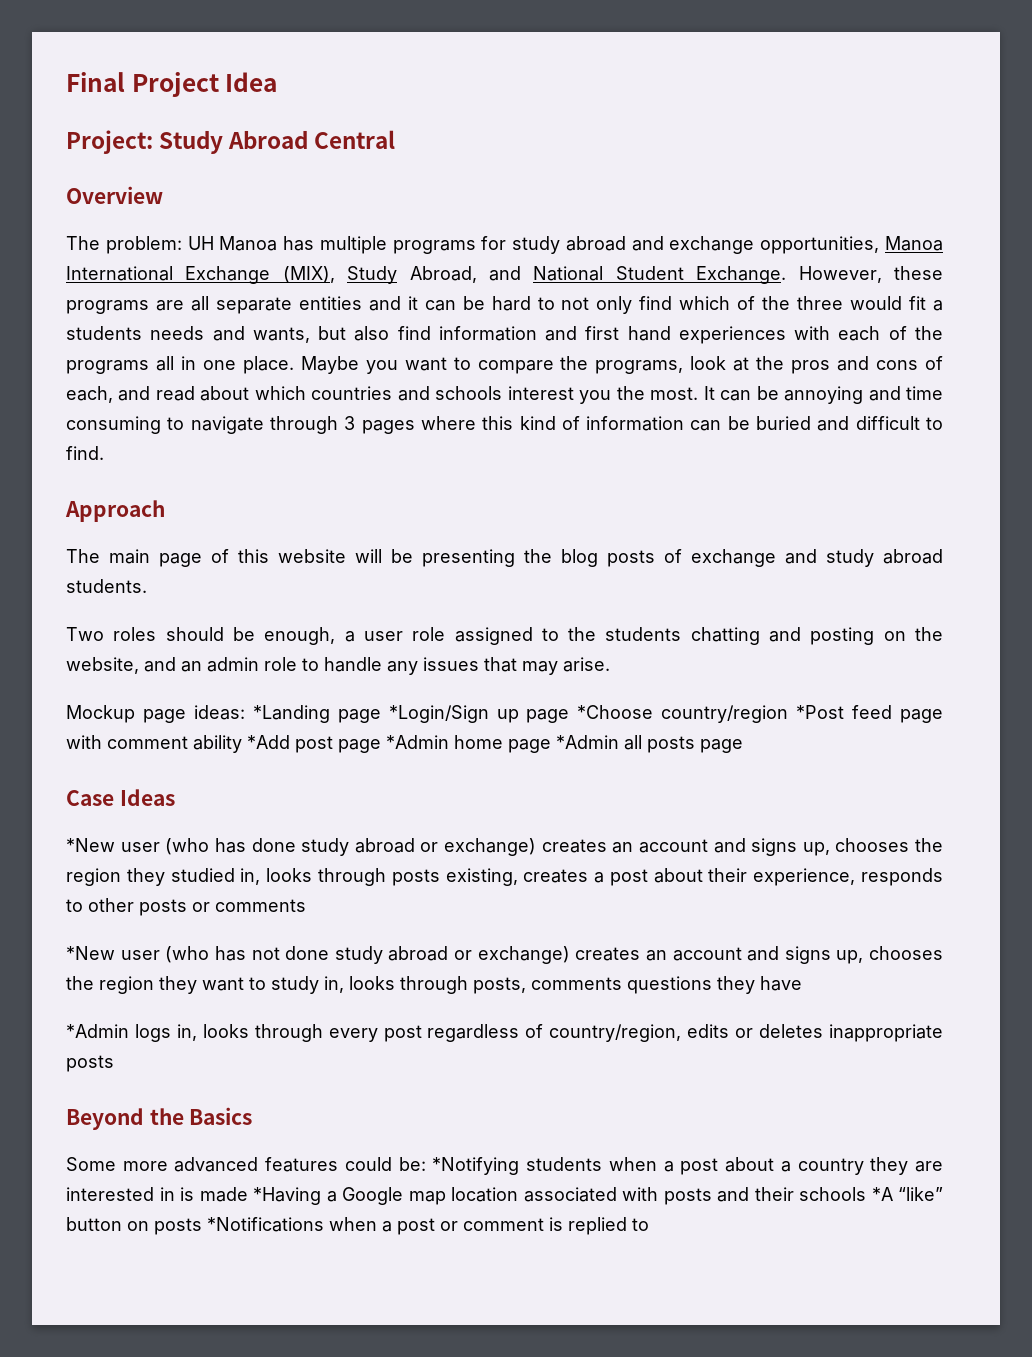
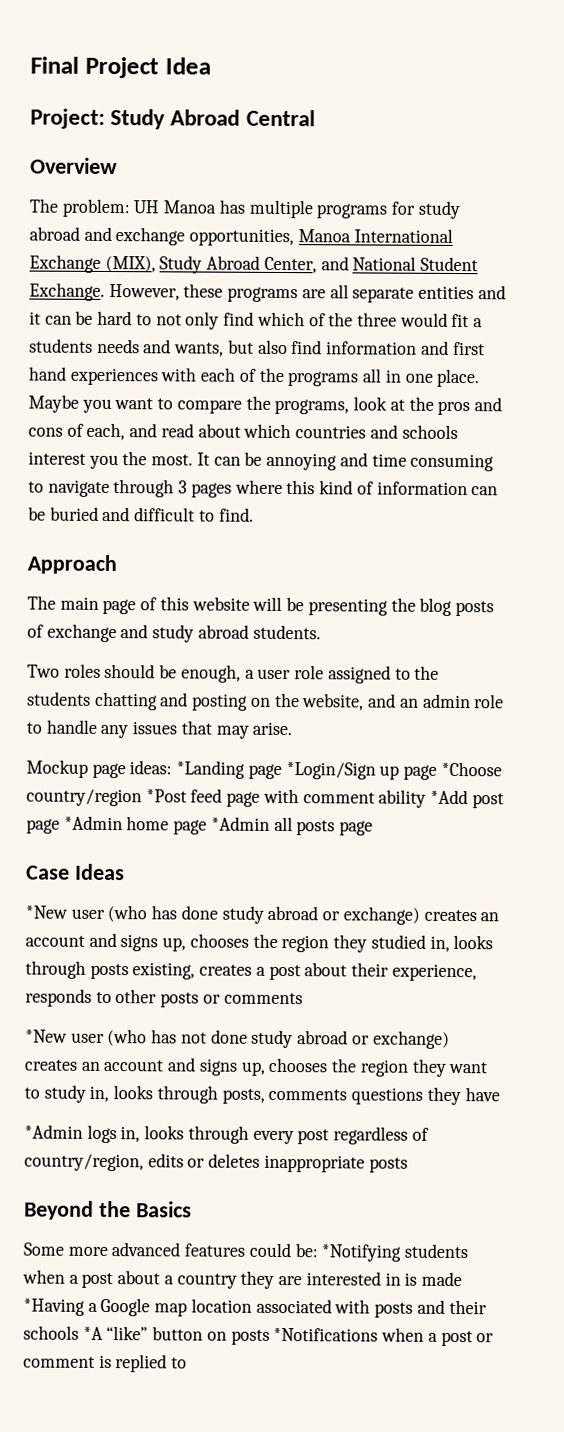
- The problem: UH Manoa has multiple programs for study abroad and exchange opportunities, Manoa International Exchange (MIX), Study Abroad, and National Student Exchange.
+ The problem: UH Manoa has multiple programs for study abroad and exchange opportunities, Manoa International Exchange (MIX), Study Abroad Center, and National Student Exchange.

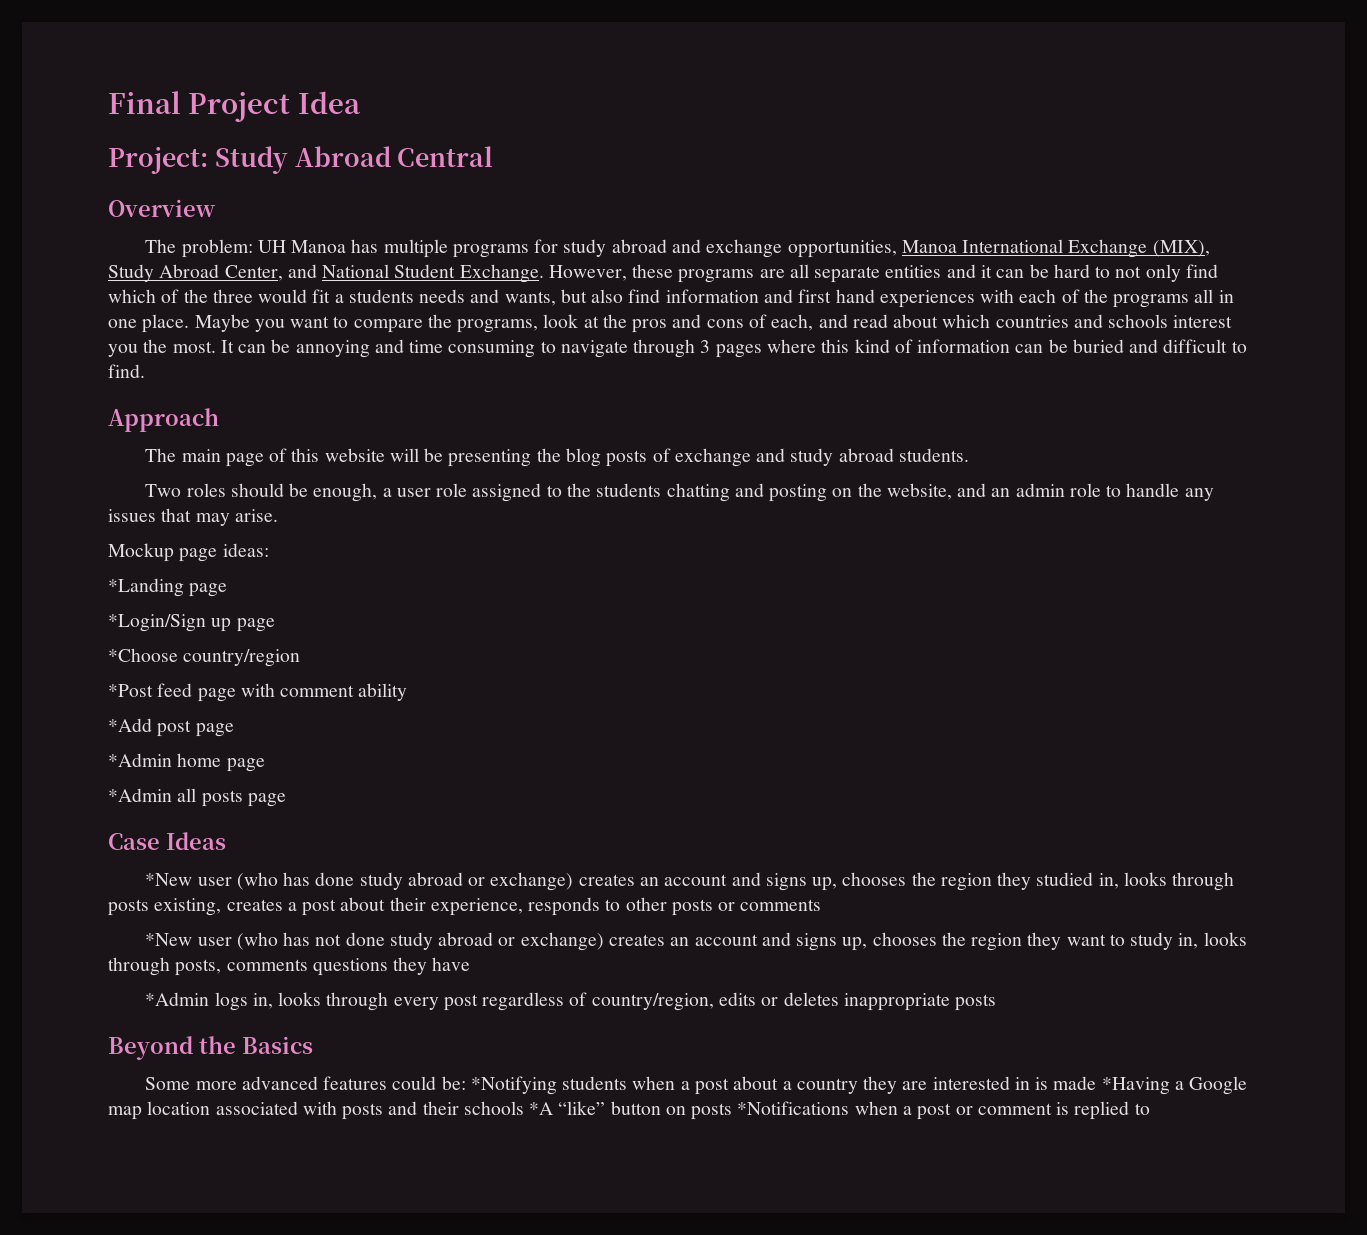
- Mockup page ideas: *Landing page *Login/Sign up page *Choose country/region *Post feed page with comment ability *Add post page *Admin home page *Admin all posts page
+ Mockup page ideas:
+ *Landing page
+ *Login/Sign up page
+ *Choose country/region
+ *Post feed page with comment ability
+ *Add post page
+ *Admin home page
+ *Admin all posts page

